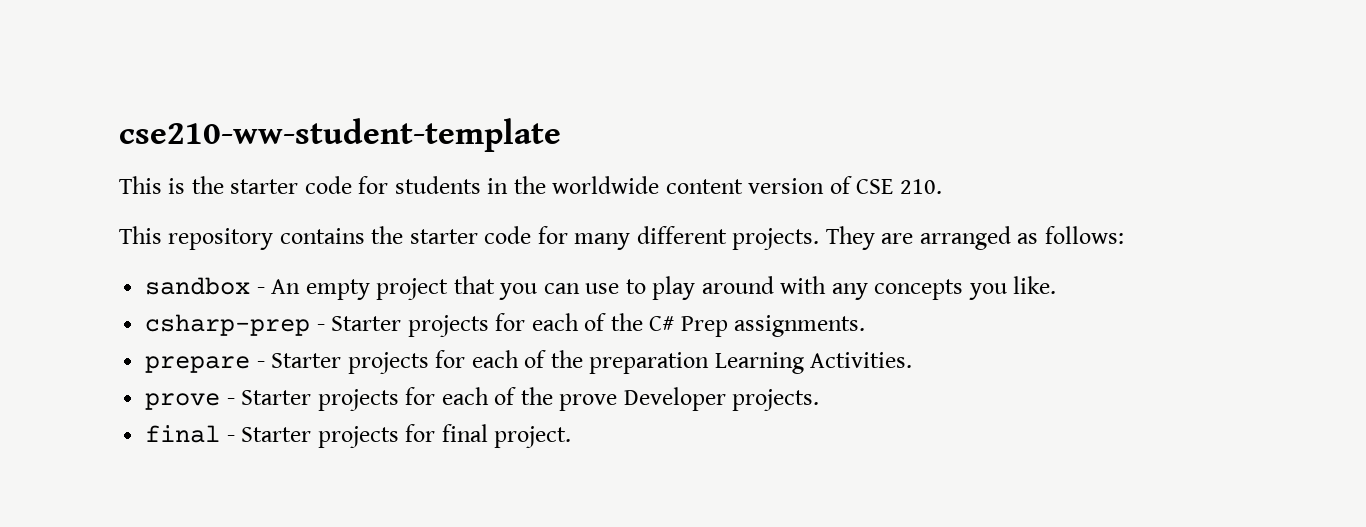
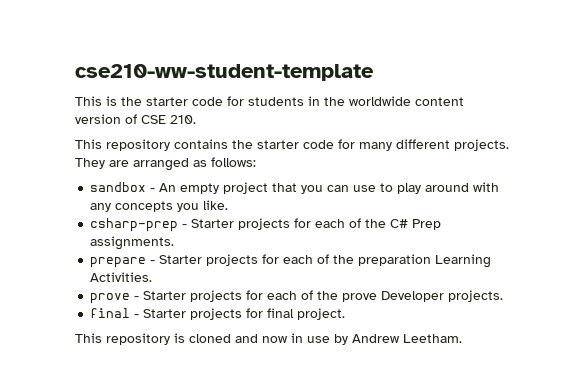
+ This repository is cloned and now in use by Andrew Leetham.

